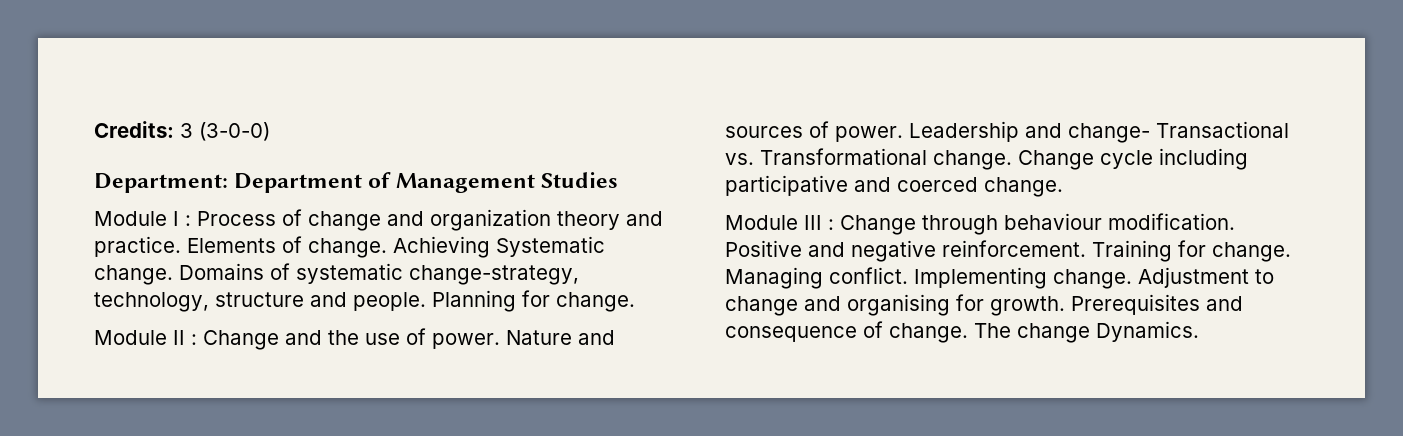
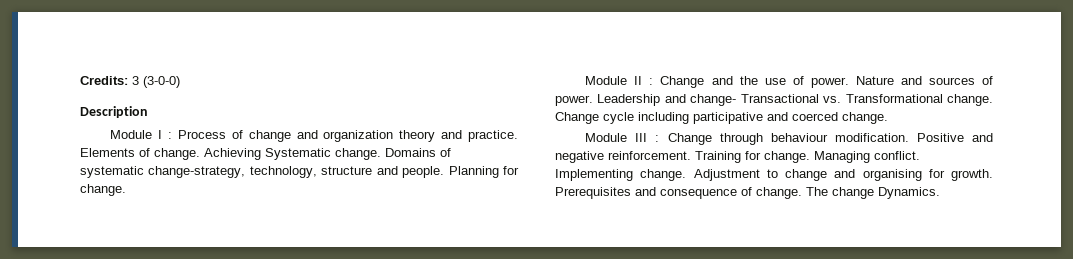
- Department: Department of Management Studies
+ Description

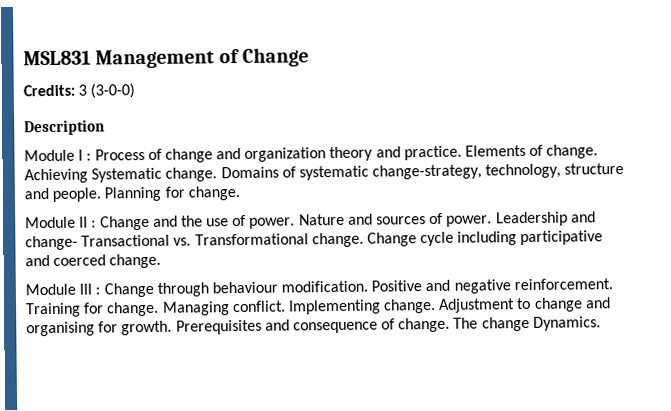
+ MSL831 Management of Change

